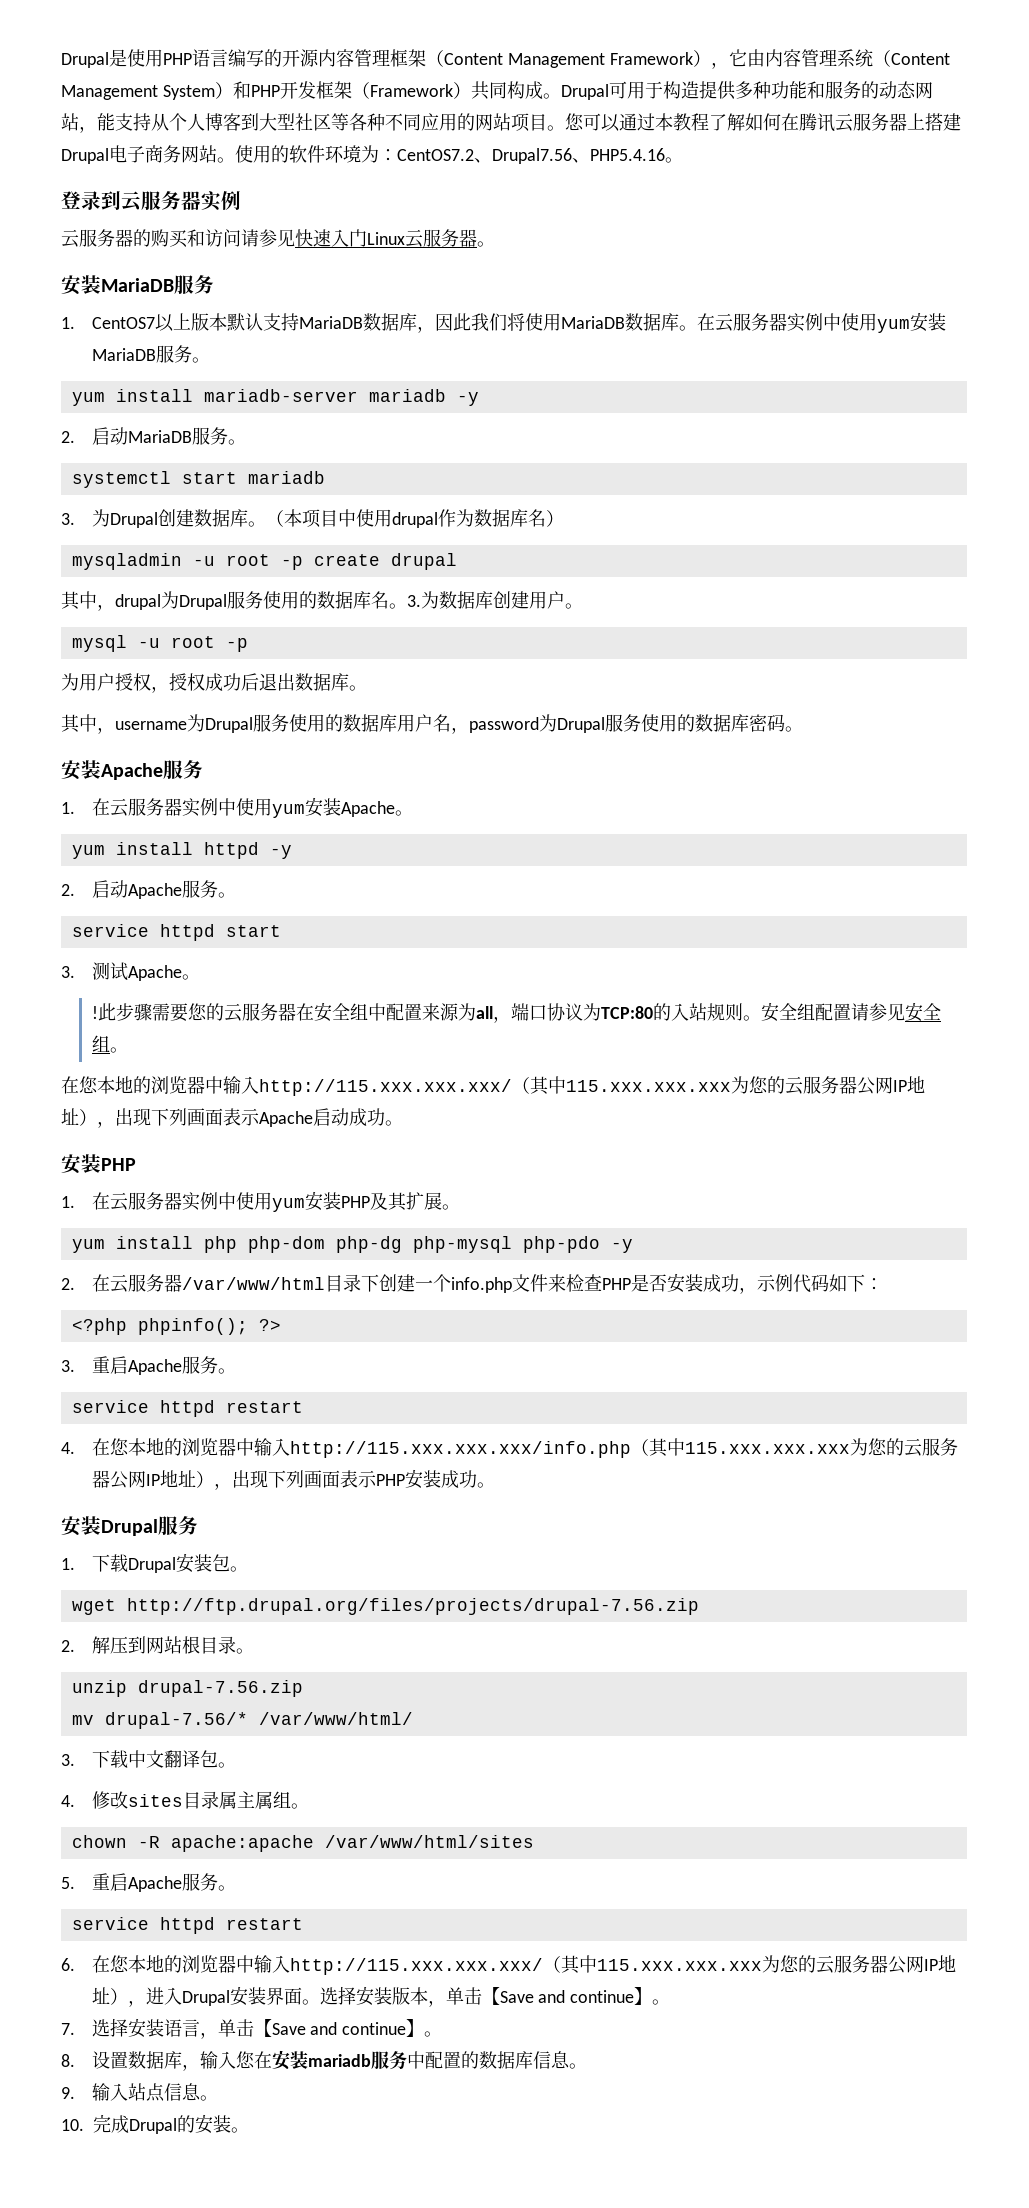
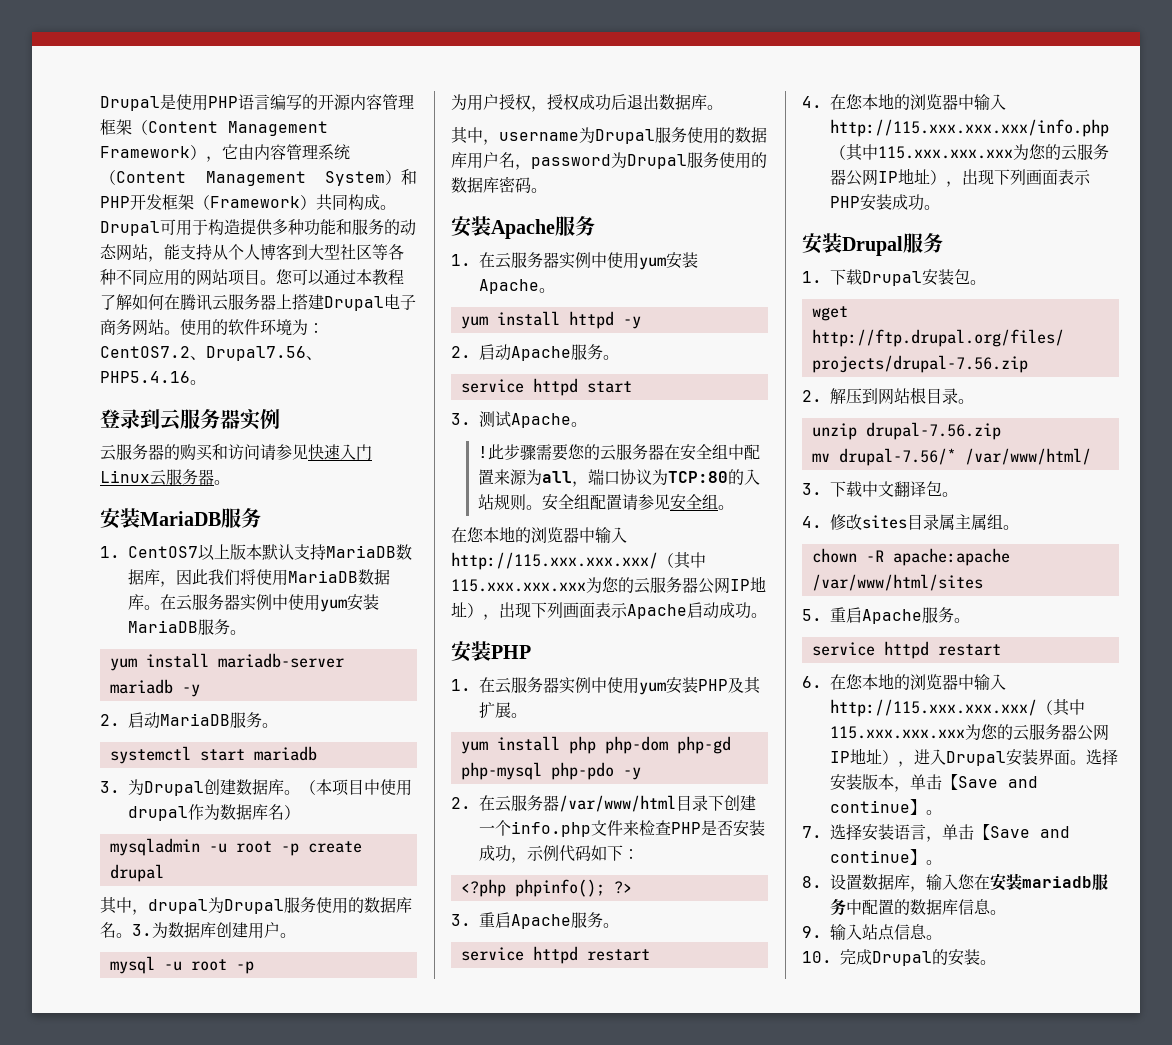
- yum install php php-dom php-dg php-mysql php-pdo -y
+ yum install php php-dom php-gd php-mysql php-pdo -y

